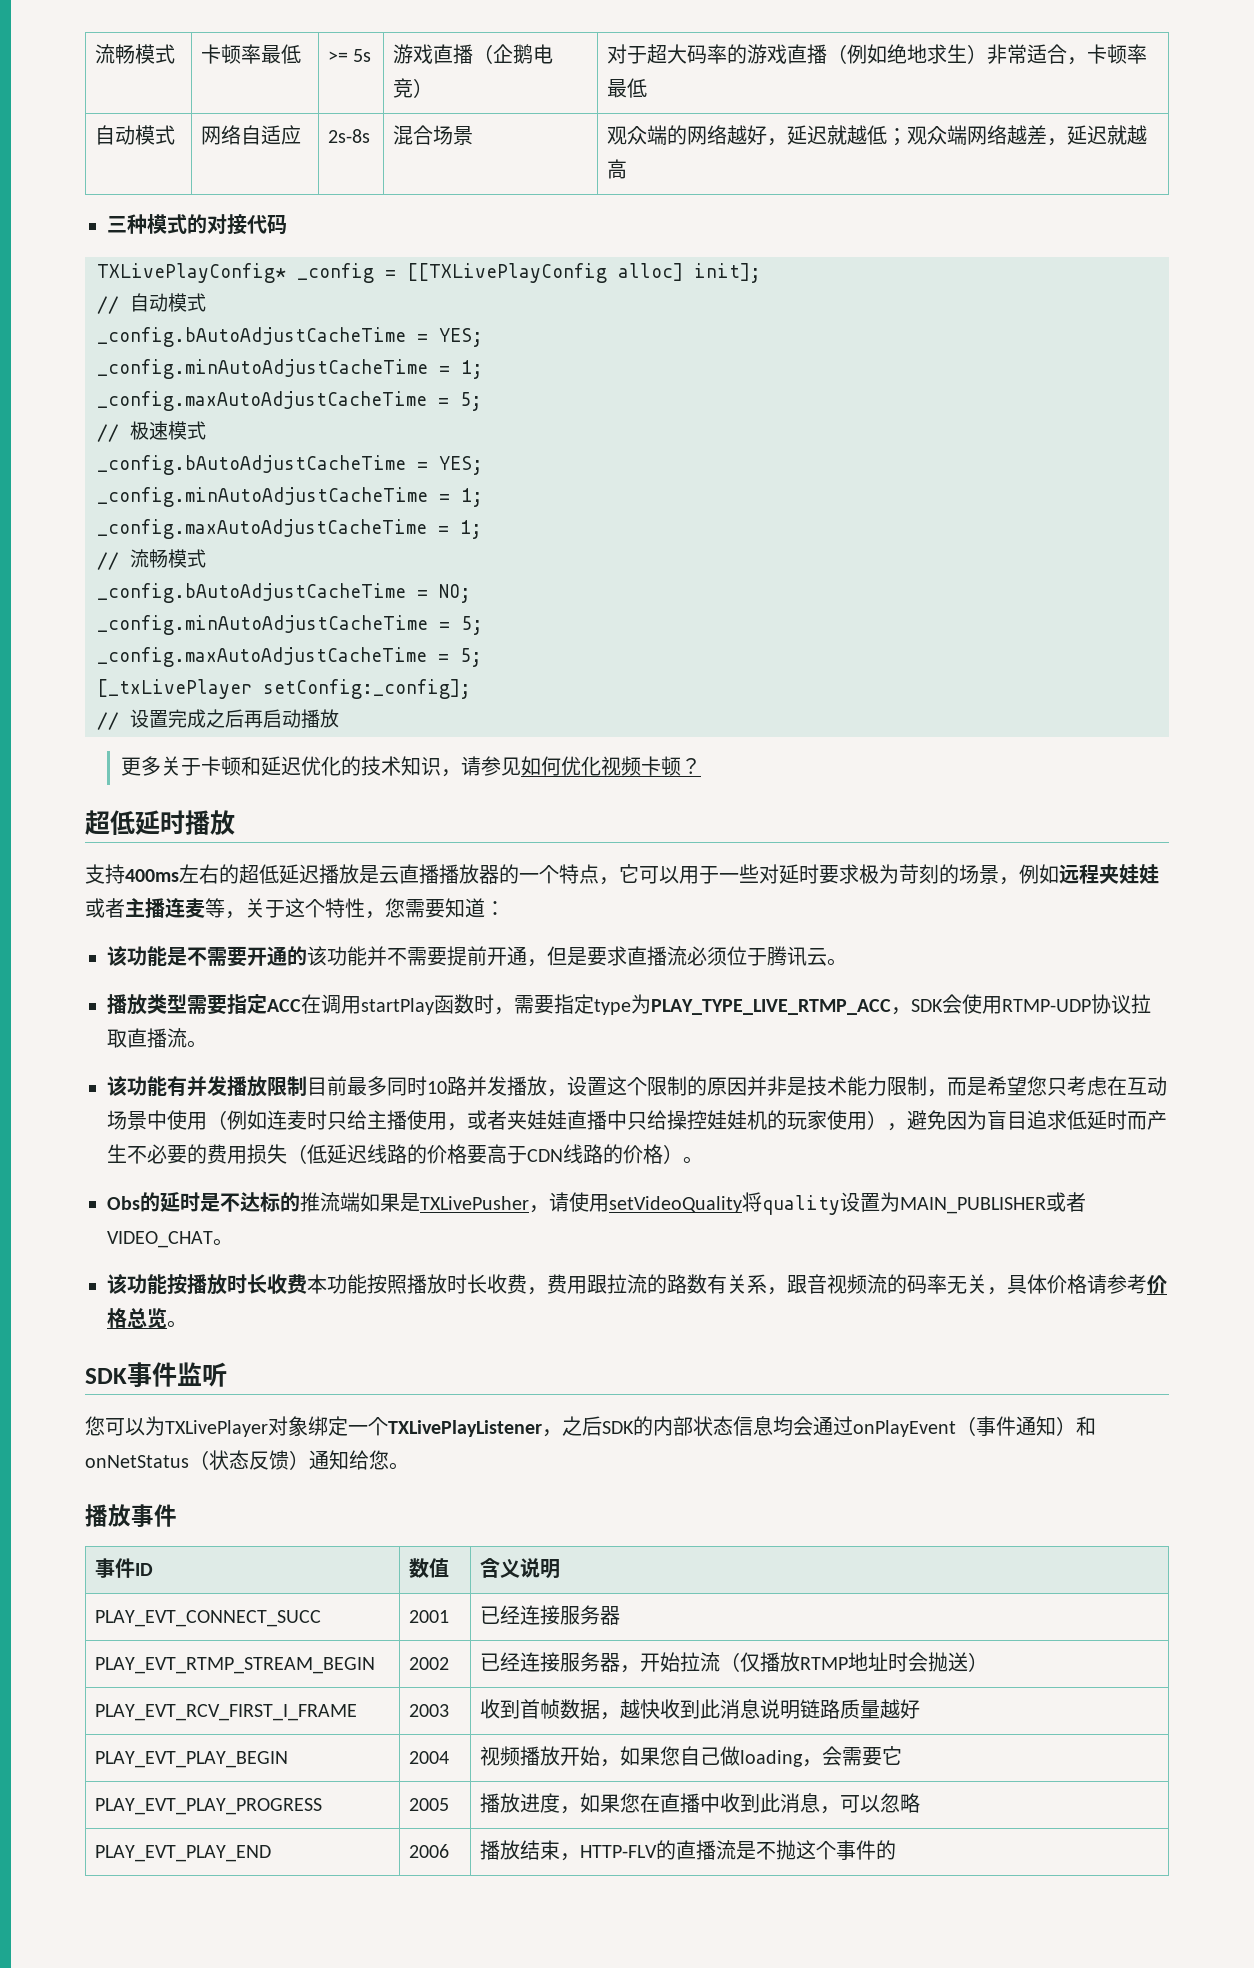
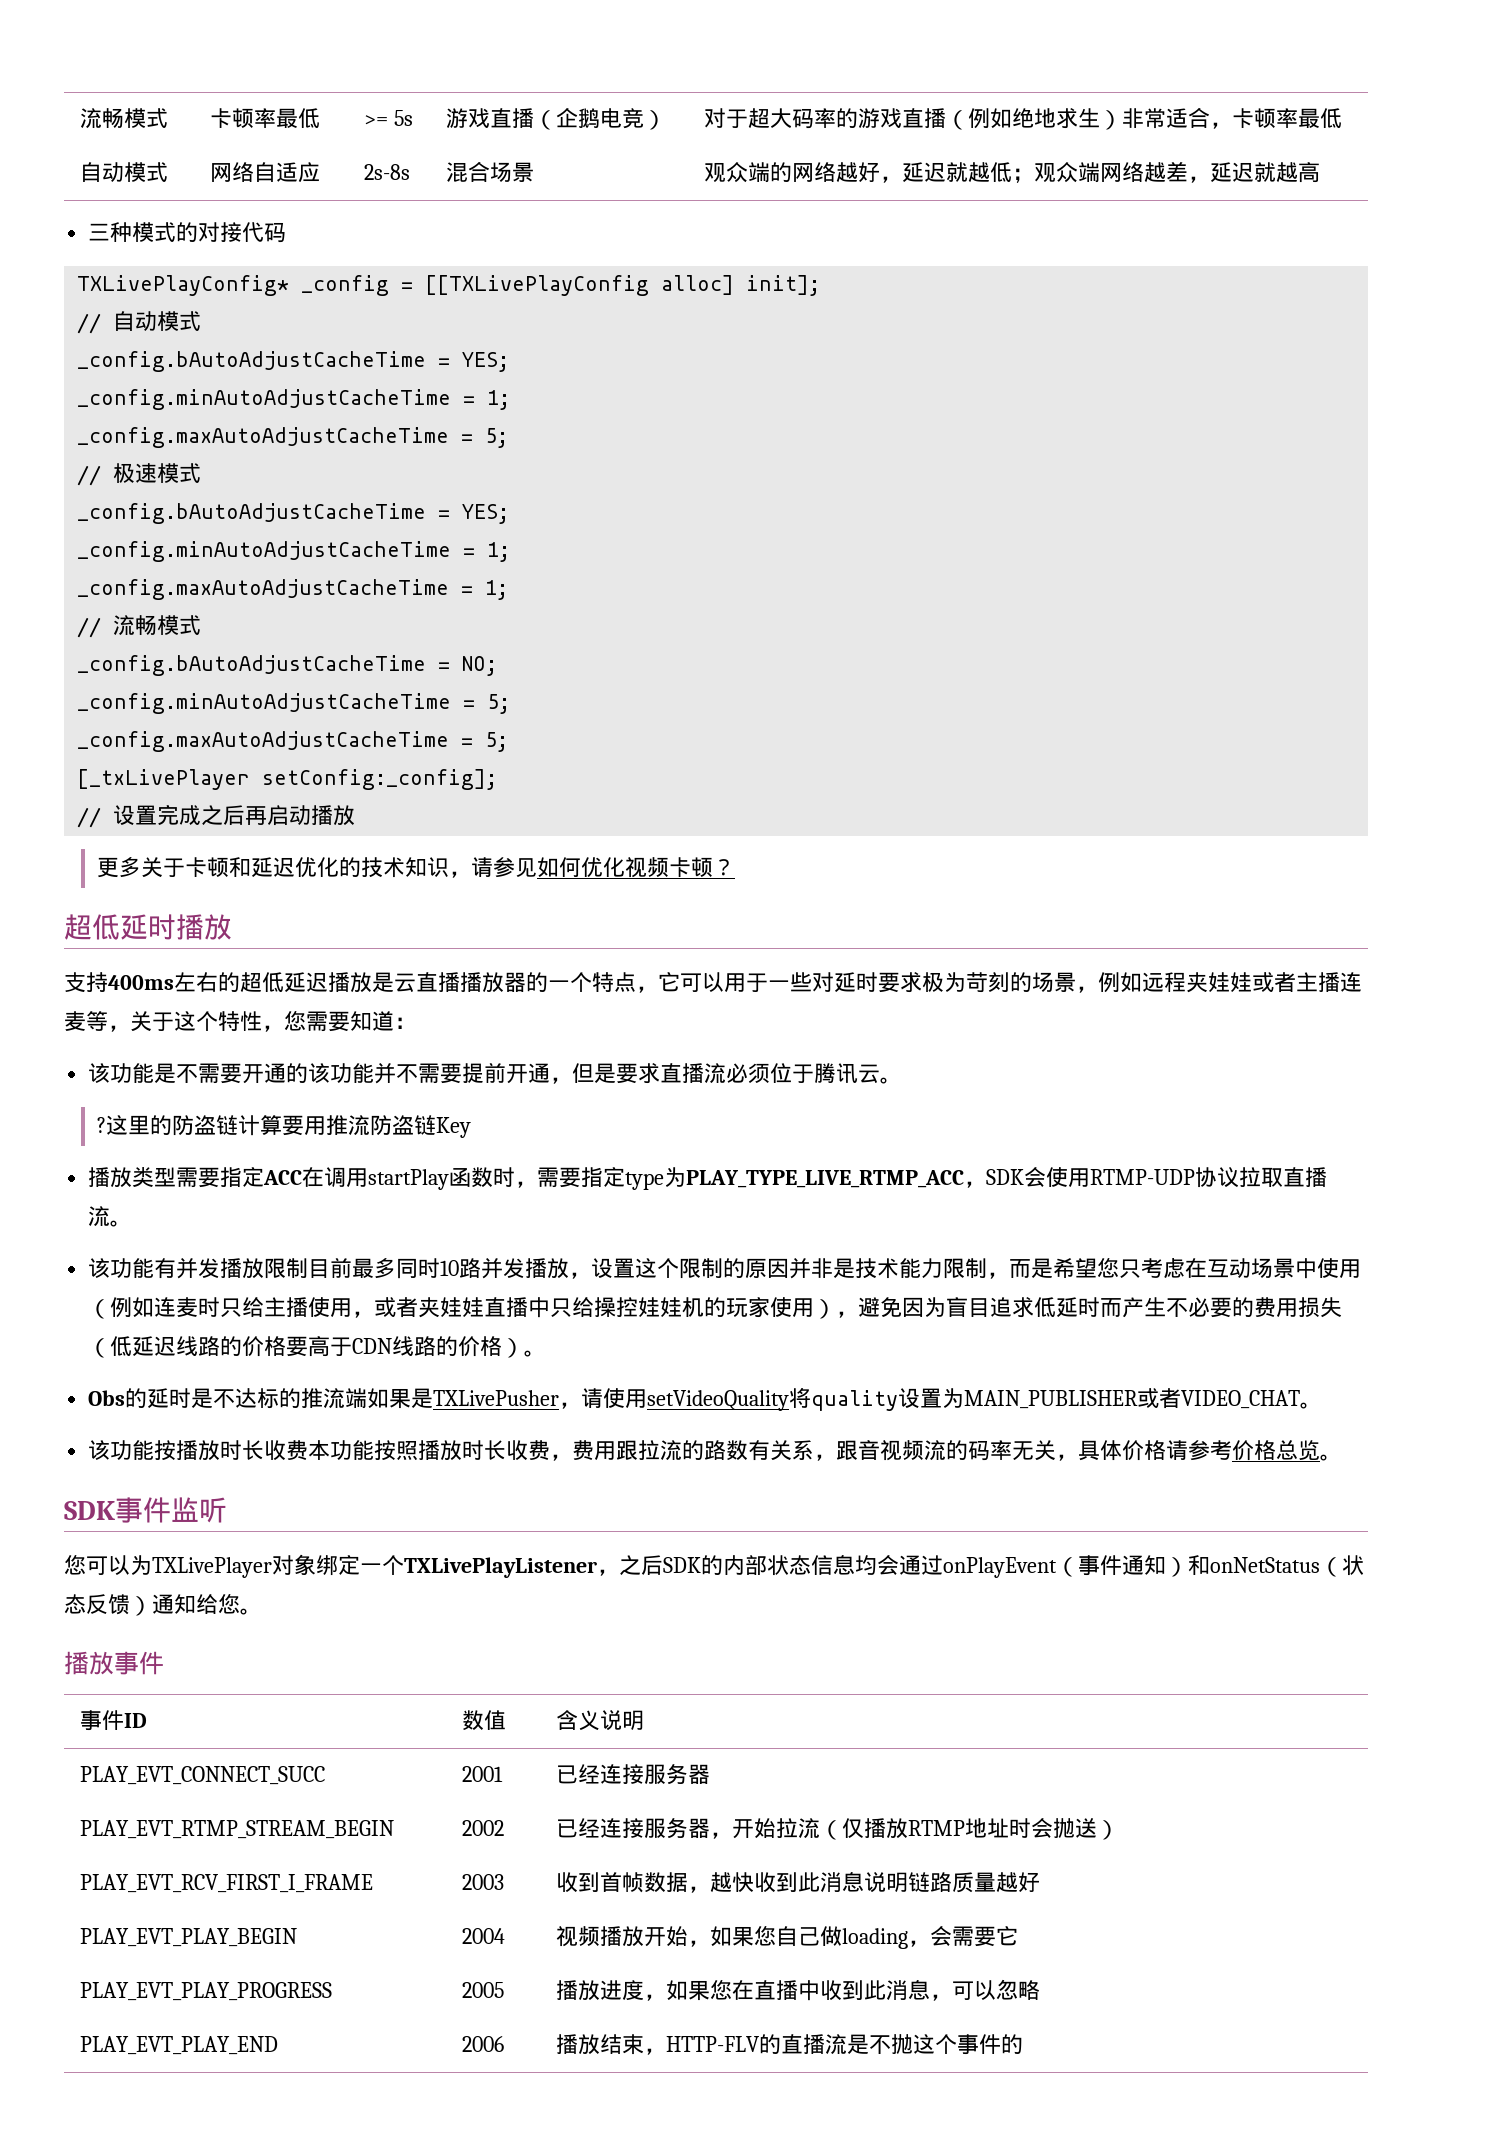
+ ?这里的防盗链计算要用推流防盗链Key

